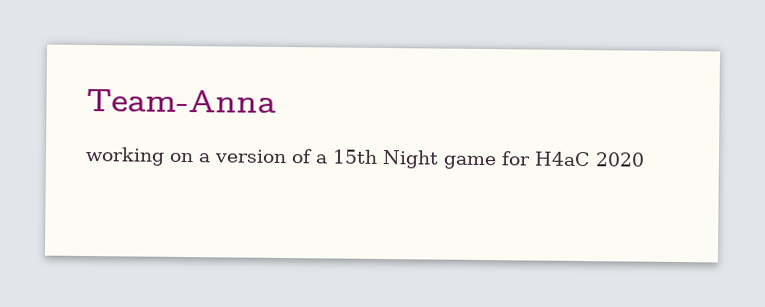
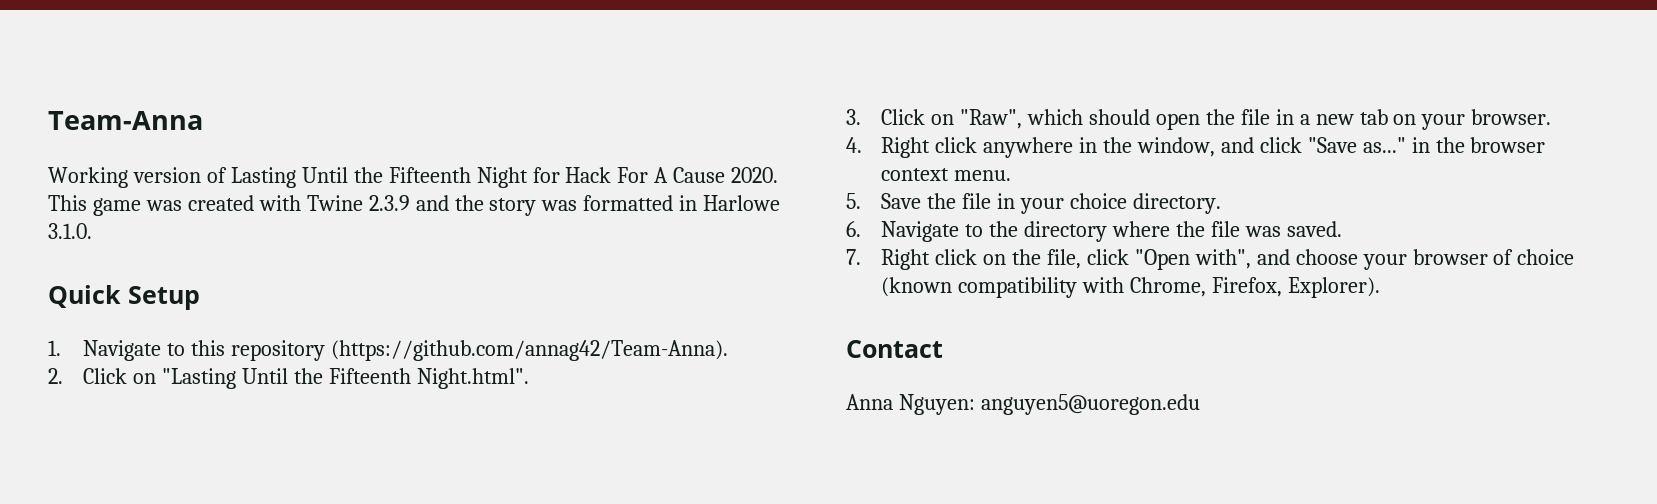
- working on a version of a 15th Night game for H4aC 2020
+ Working version of Lasting Until the Fifteenth Night for Hack For A Cause 2020. This game was created with Twine 2.3.9 and the story was formatted in Harlowe 3.1.0.
+ Quick Setup
+ 1. Navigate to this repository (https://github.com/annag42/Team-Anna).
+ 2. Click on "Lasting Until the Fifteenth Night.html".
+ 3. Click on "Raw", which should open the file in a new tab on your browser.
+ 4. Right click anywhere in the window, and click "Save as..." in the browser context menu.
+ 5. Save the file in your choice directory.
+ 6. Navigate to the directory where the file was saved.
+ 7. Right click on the file, click "Open with", and choose your browser of choice (known compatibility with Chrome, Firefox, Explorer).
+ Contact
+ Anna Nguyen: anguyen5@uoregon.edu

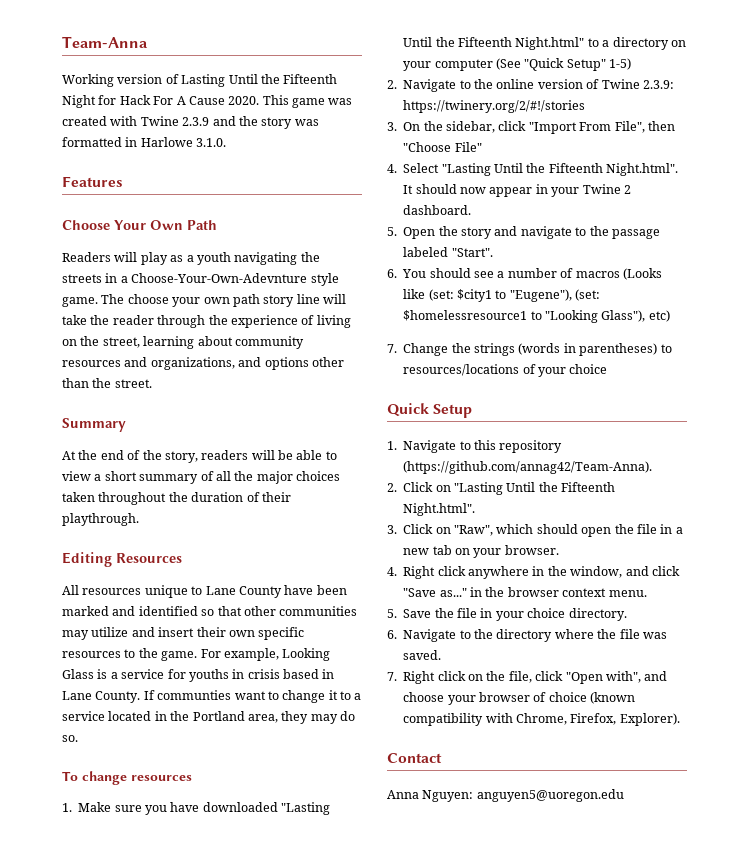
+ Features
+ Choose Your Own Path
+ Readers will play as a youth navigating the streets in a Choose-Your-Own-Adevnture style game. The choose your own path story line will take the reader through the experience of living on the street, learning about community resources and organizations, and options other than the street.
+ Summary
+ At the end of the story, readers will be able to view a short summary of all the major choices taken throughout the duration of their playthrough.
+ Editing Resources
+ All resources unique to Lane County have been marked and identified so that other communities may utilize and insert their own specific resources to the game. For example, Looking Glass is a service for youths in crisis based in Lane County. If communties want to change it to a service located in the Portland area, they may do so.
+ To change resources
+ 1. Make sure you have downloaded "Lasting Until the Fifteenth Night.html" to a directory on your computer (See "Quick Setup" 1-5)
+ 2. Navigate to the online version of Twine 2.3.9: https://twinery.org/2/#!/stories
+ 3. On the sidebar, click "Import From File", then "Choose File"
+ 4. Select "Lasting Until the Fifteenth Night.html". It should now appear in your Twine 2 dashboard.
+ 5. Open the story and navigate to the passage labeled "Start".
+ 6. You should see a number of macros (Looks like (set: $city1 to "Eugene"), (set: $homelessresource1 to "Looking Glass"), etc)
+ 7. Change the strings (words in parentheses) to resources/locations of your choice

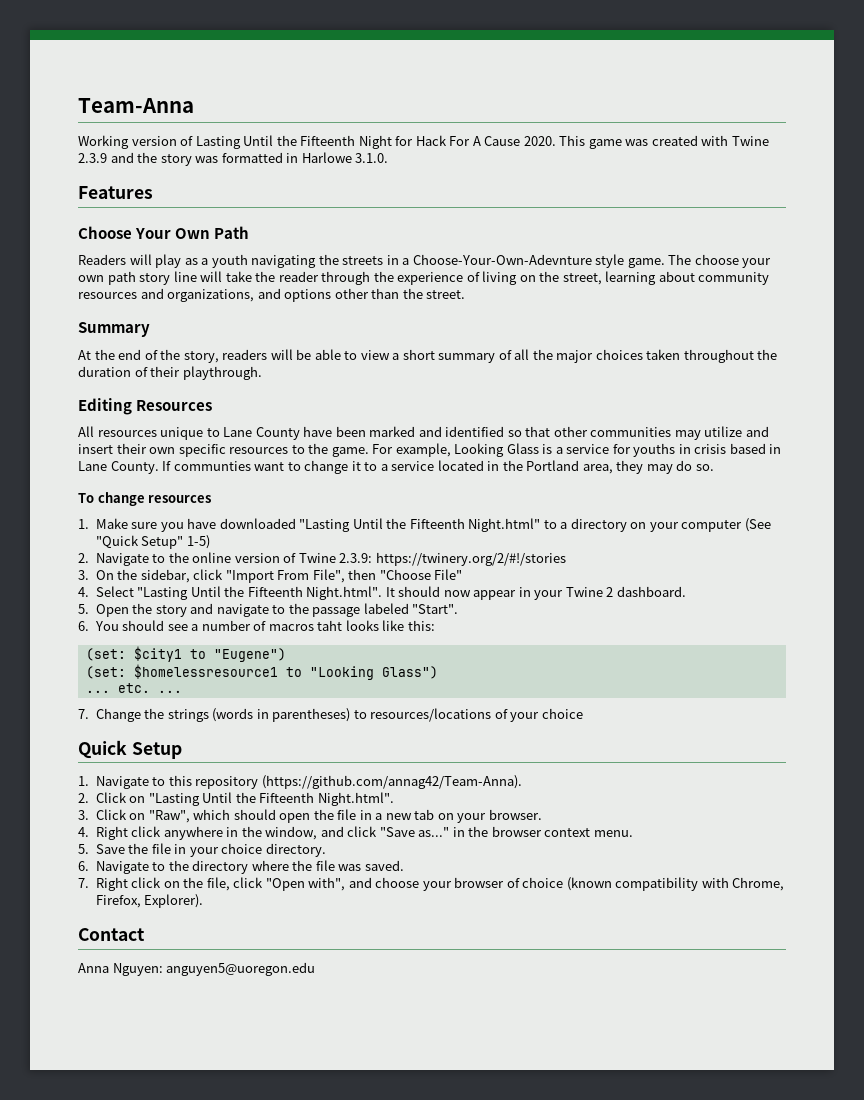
- 6. You should see a number of macros (Looks like (set: $city1 to "Eugene"), (set: $homelessresource1 to "Looking Glass"), etc)
+ 6. You should see a number of macros taht looks like this:
+ (set: $city1 to "Eugene")
+ (set: $homelessresource1 to "Looking Glass")
+ ... etc. ...

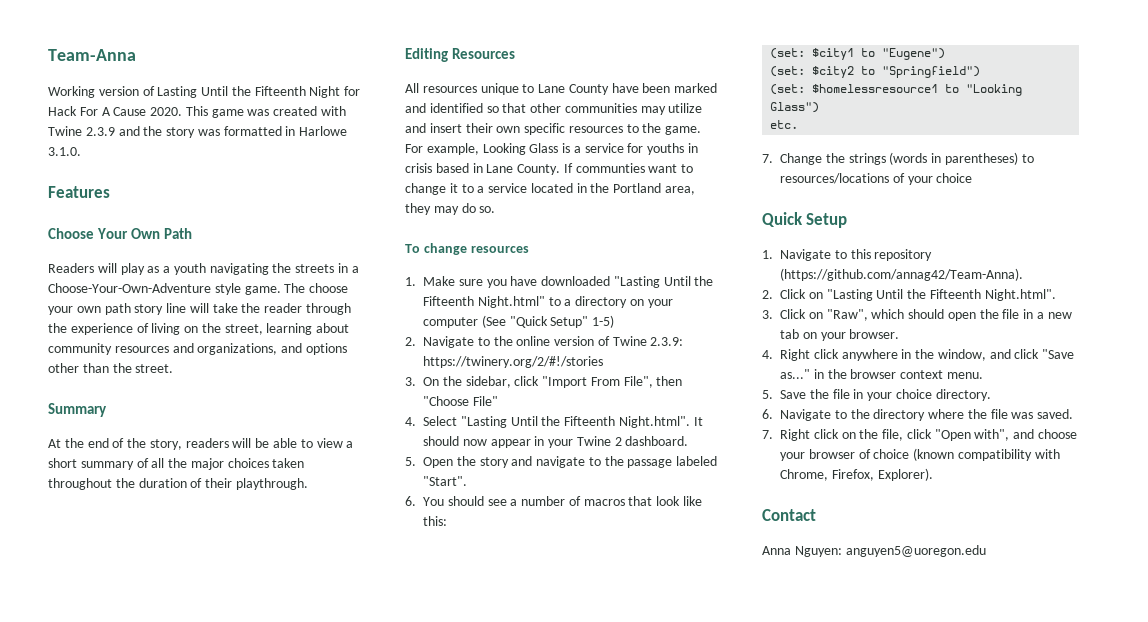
- Readers will play as a youth navigating the streets in a Choose-Your-Own-Adevnture style game.
+ Readers will play as a youth navigating the streets in a Choose-Your-Own-Adventure style game.
- 6. You should see a number of macros taht looks like this:
+ 6. You should see a number of macros that look like this:
+ (set: $city2 to "Springfield")
- ... etc. ...
+ etc.

